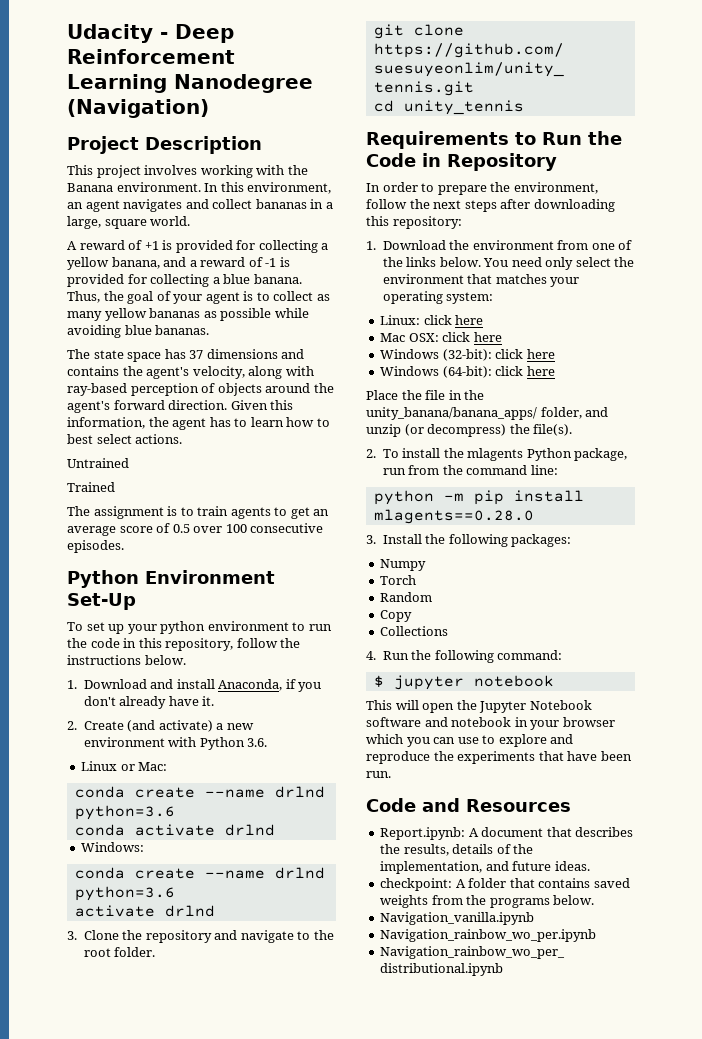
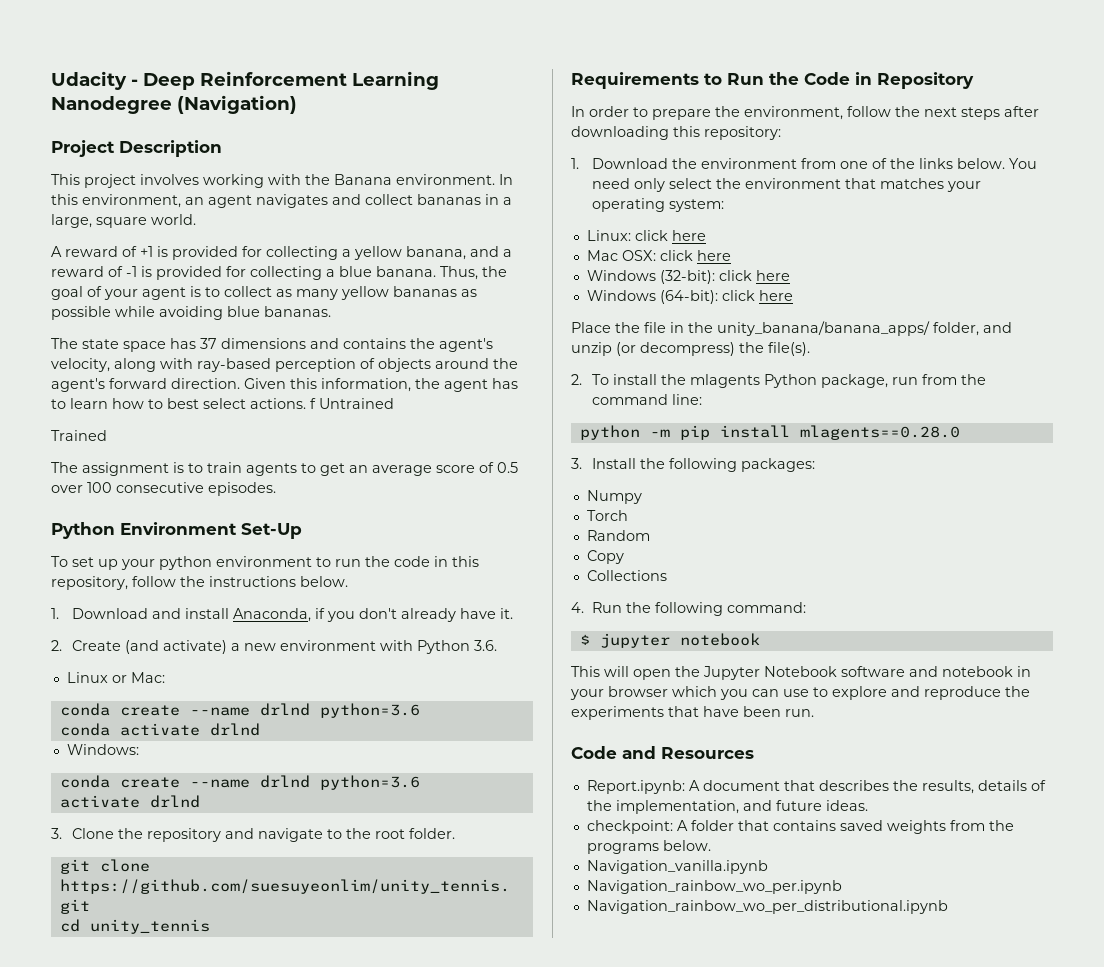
- Given this information, the agent has to learn how to best select actions.
- Untrained
+ Given this information, the agent has to learn how to best select actions. f Untrained

